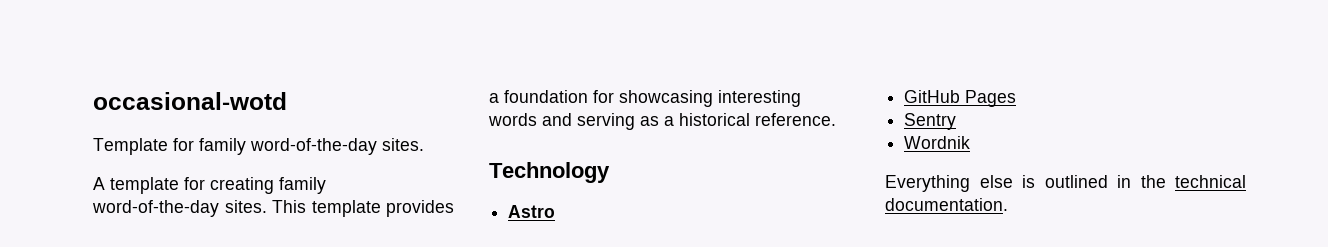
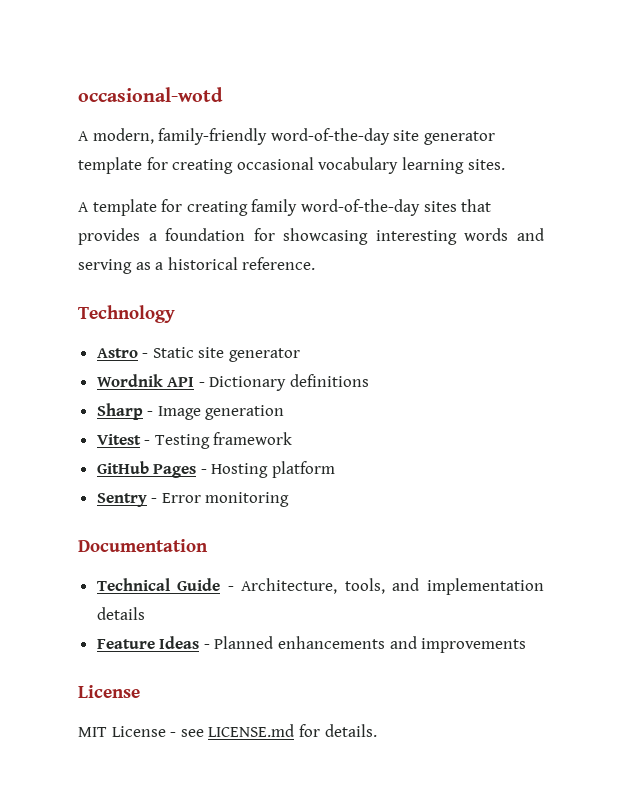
- Template for family word-of-the-day sites.
+ A modern, family-friendly word-of-the-day site generator template for creating occasional vocabulary learning sites.
- A template for creating family word-of-the-day sites. This template provides a foundation for showcasing interesting words and serving as a historical reference.
+ A template for creating family word-of-the-day sites that provides a foundation for showcasing interesting words and serving as a historical reference.
- Astro
- GitHub Pages
- Sentry
- Wordnik
- Everything else is outlined in the technical documentation.
+ Astro - Static site generator
+ Wordnik API - Dictionary definitions
+ Sharp - Image generation
+ Vitest - Testing framework
+ GitHub Pages - Hosting platform
+ Sentry - Error monitoring
+ Documentation
+ Technical Guide - Architecture, tools, and implementation details
+ Feature Ideas - Planned enhancements and improvements
+ License
+ MIT License - see LICENSE.md for details.

